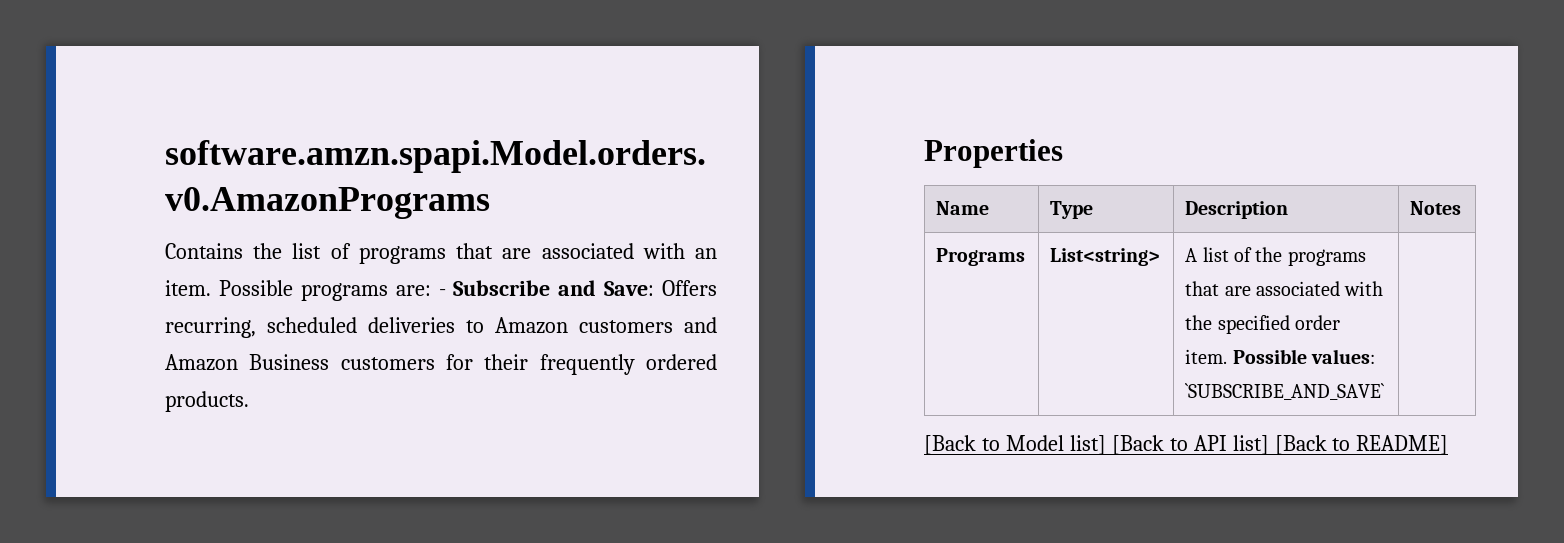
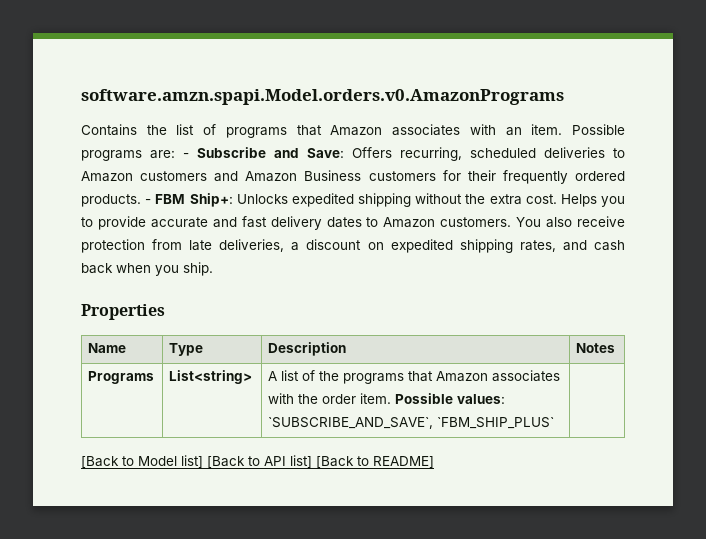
- Contains the list of programs that are associated with an item.
+ Contains the list of programs that Amazon associates with an item.
+ - FBM Ship+: Unlocks expedited shipping without the extra cost. Helps you to provide accurate and fast delivery dates to Amazon customers. You also receive protection from late deliveries, a discount on expedited shipping rates, and cash back when you ship.
- Programs | List<string> | A list of the programs that are associated with the specified order item. Possible values: `SUBSCRIBE_AND_SAVE` |
+ Programs | List<string> | A list of the programs that Amazon associates with the order item. Possible values: `SUBSCRIBE_AND_SAVE`, `FBM_SHIP_PLUS` |

